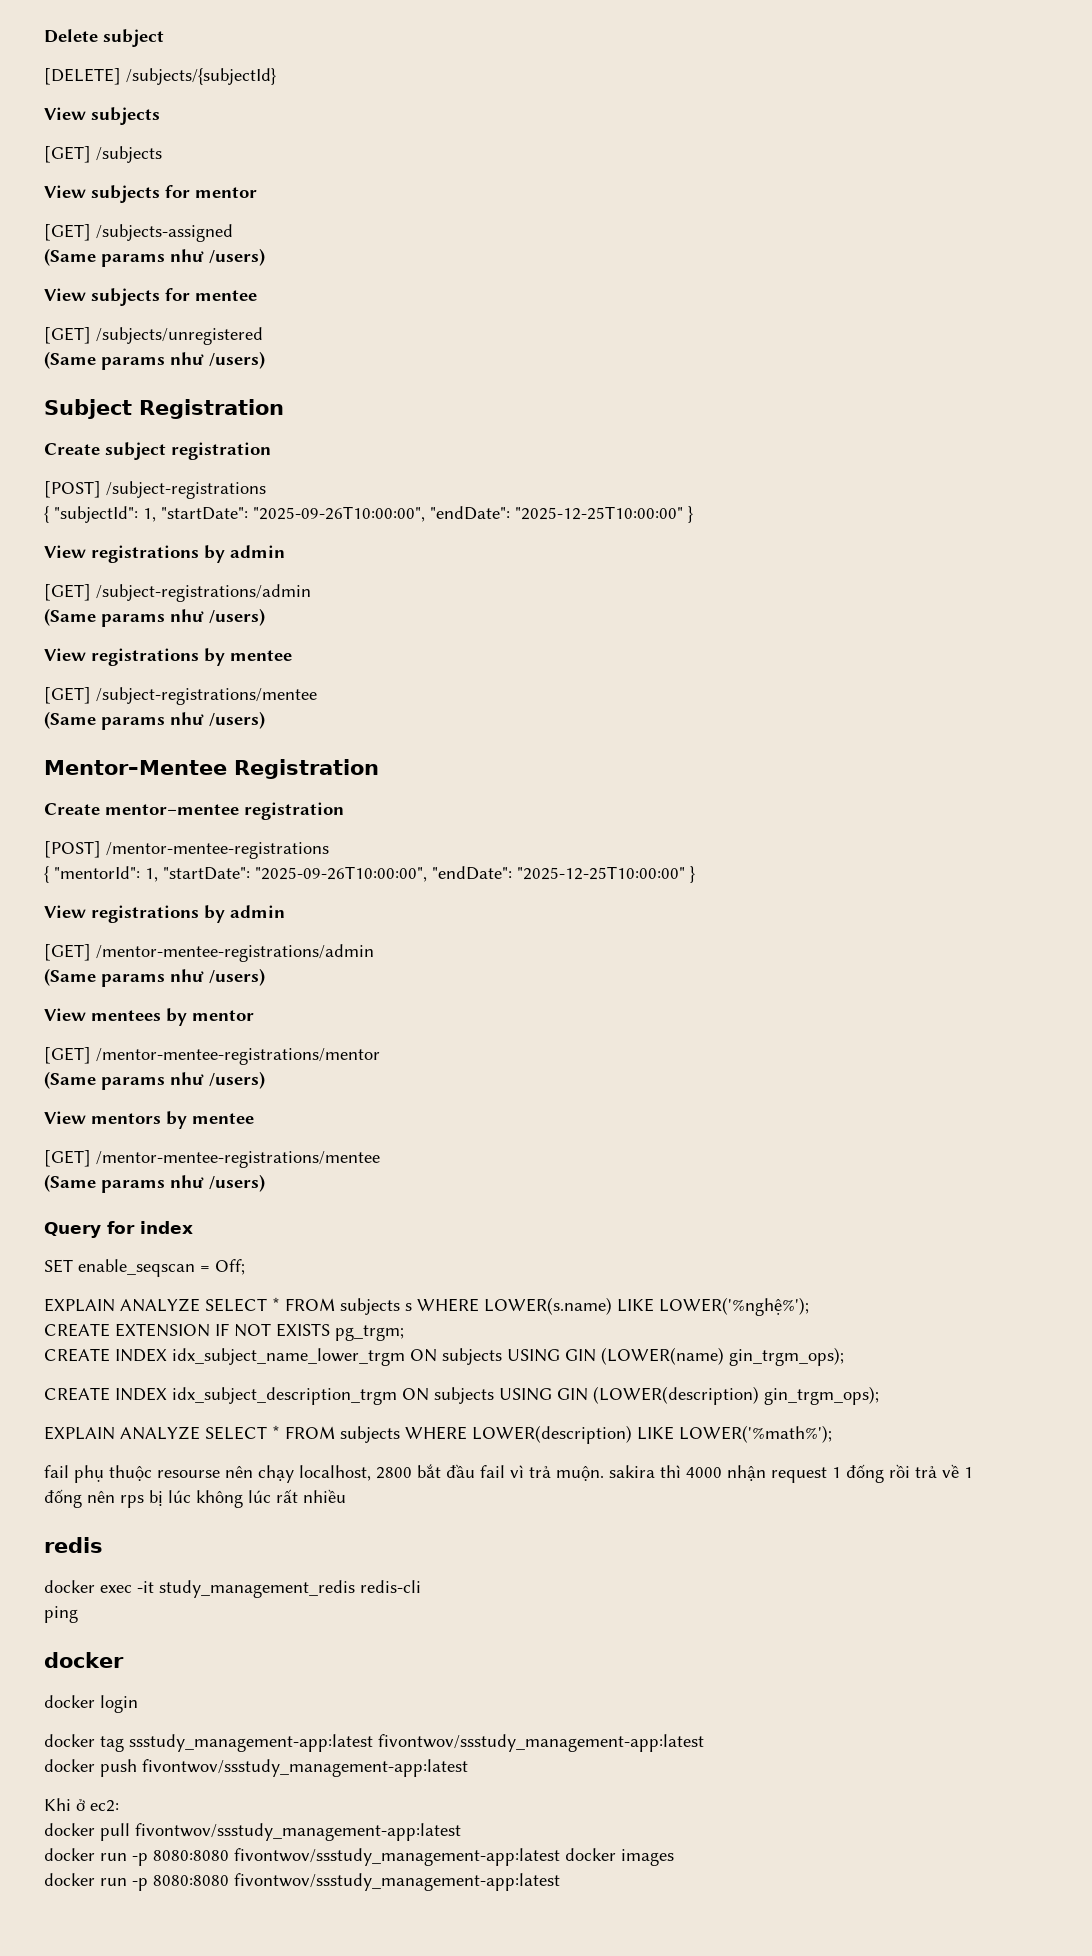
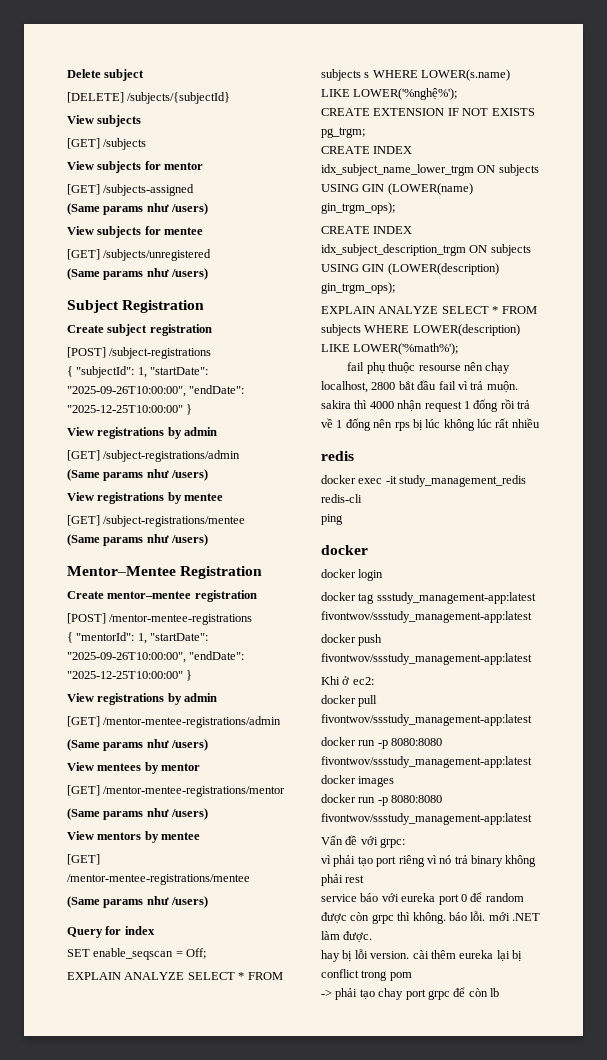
+ Vấn đề với grpc:
+ vì phải tạo port riêng vì nó trả binary không phải rest
+ service báo với eureka port 0 để random được còn grpc thì không. báo lỗi. mới .NET làm được.
+ hay bị lỗi version. cài thêm eureka lại bị conflict trong pom
+ -> phải tạo chay port grpc để còn lb

